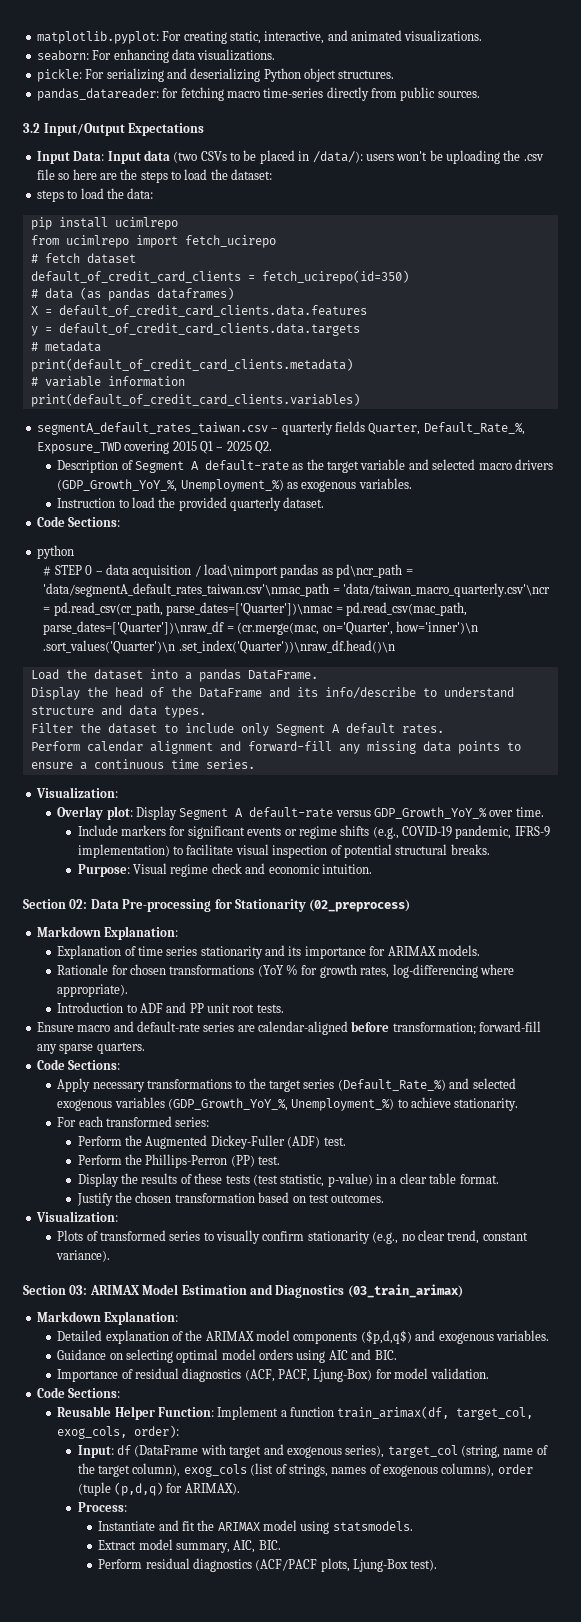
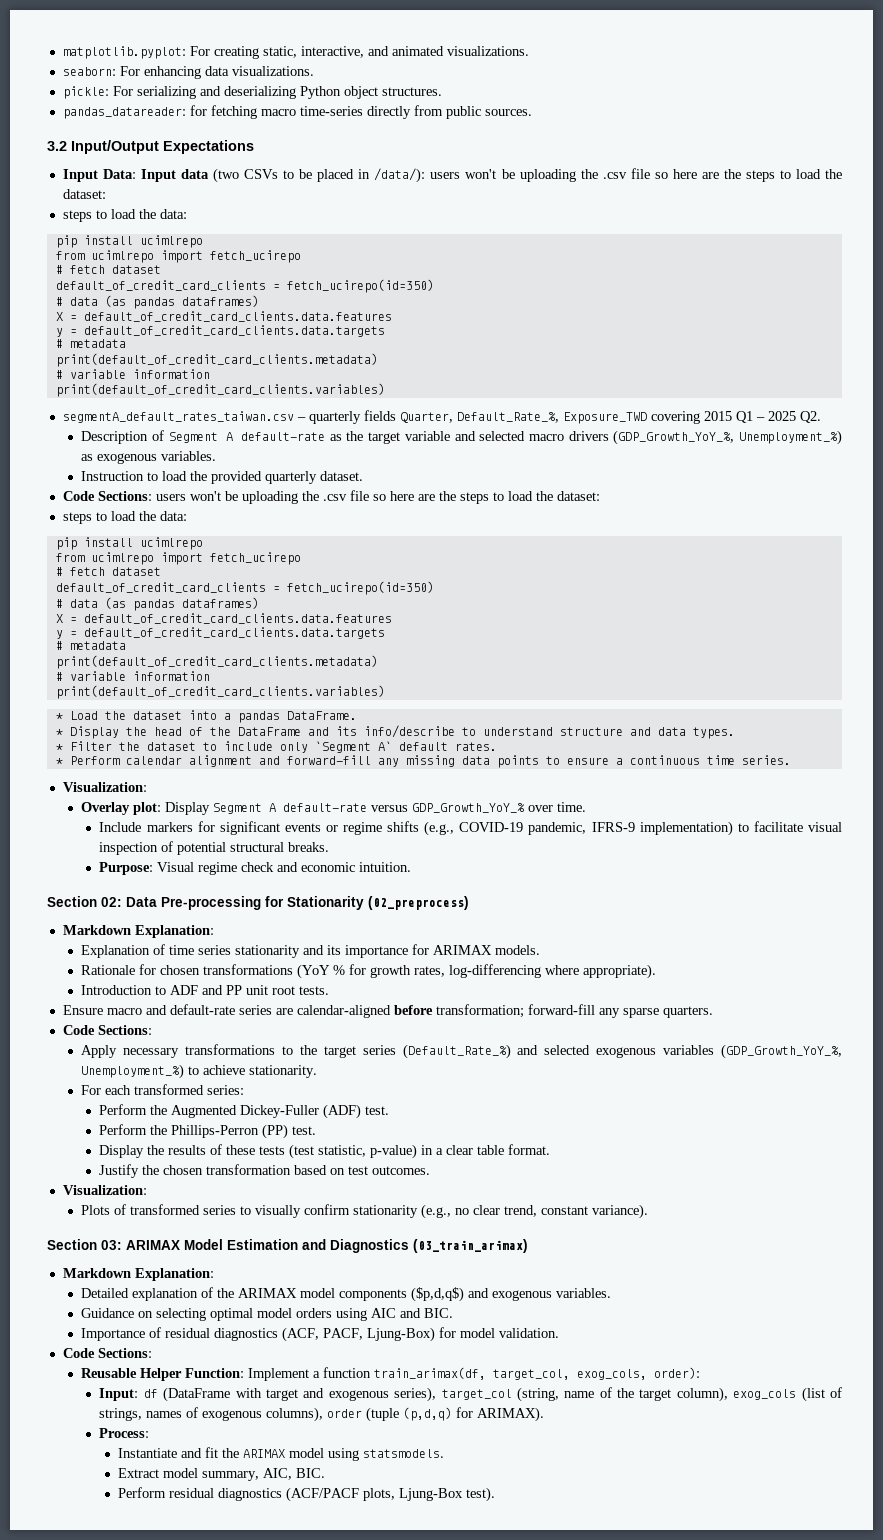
  Instruction to load the provided quarterly dataset.
- Code Sections:
- python
- # STEP 0 – data acquisition / load\nimport pandas as pd\ncr_path = 'data/segmentA_default_rates_taiwan.csv'\nmac_path = 'data/taiwan_macro_quarterly.csv'\ncr = pd.read_csv(cr_path, parse_dates=['Quarter'])\nmac = pd.read_csv(mac_path, parse_dates=['Quarter'])\nraw_df = (cr.merge(mac, on='Quarter', how='inner')\n .sort_values('Quarter')\n .set_index('Quarter'))\nraw_df.head()\n
- Load the dataset into a pandas DataFrame.
+ Code Sections: users won't be uploading the .csv file so here are the steps to load the dataset:
+ steps to load the data:
+ pip install ucimlrepo
+ from ucimlrepo import fetch_ucirepo
+ # fetch dataset
+ default_of_credit_card_clients = fetch_ucirepo(id=350)
+ # data (as pandas dataframes)
+ X = default_of_credit_card_clients.data.features
+ y = default_of_credit_card_clients.data.targets
+ # metadata
+ print(default_of_credit_card_clients.metadata)
+ # variable information
+ print(default_of_credit_card_clients.variables)
+ * Load the dataset into a pandas DataFrame.
- Display the head of the DataFrame and its info/describe to understand structure and data types.
+ * Display the head of the DataFrame and its info/describe to understand structure and data types.
- Filter the dataset to include only Segment A default rates.
+ * Filter the dataset to include only `Segment A` default rates.
- Perform calendar alignment and forward-fill any missing data points to ensure a continuous time series.
+ * Perform calendar alignment and forward-fill any missing data points to ensure a continuous time series.

